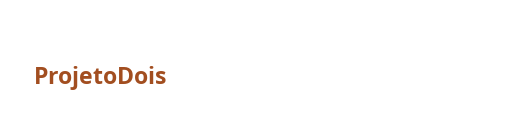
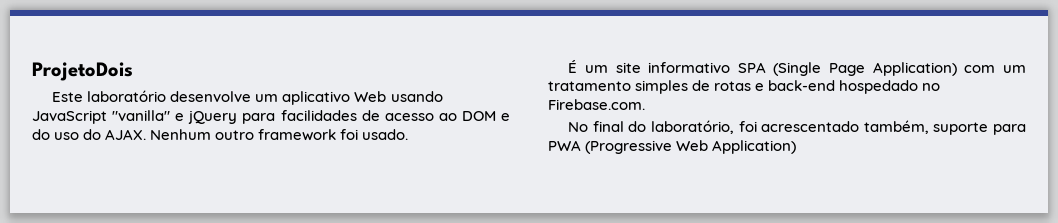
+ Este laboratório desenvolve um aplicativo Web usando JavaScript "vanilla" e jQuery para facilidades de acesso ao DOM e do uso do AJAX. Nenhum outro framework foi usado.
+ É um site informativo SPA (Single Page Application) com um tratamento simples de rotas e back-end hospedado no Firebase.com.
+ No final do laboratório, foi acrescentado também, suporte para PWA (Progressive Web Application)

